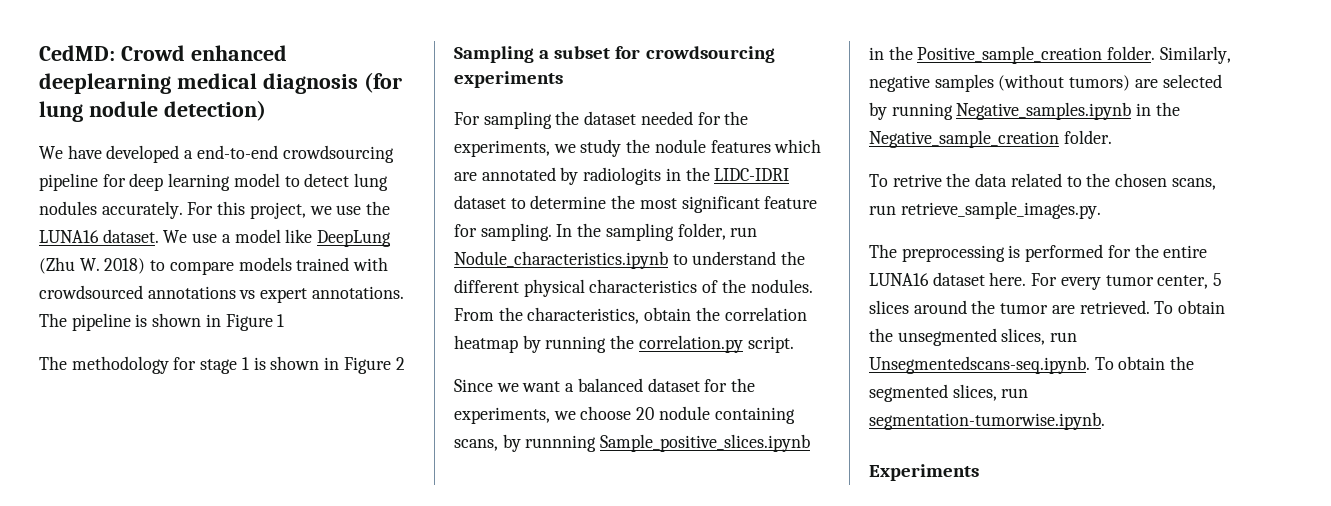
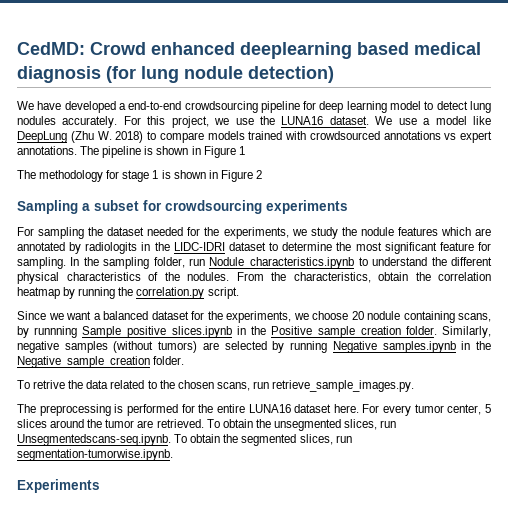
- CedMD: Crowd enhanced deeplearning medical diagnosis (for lung nodule detection)
+ CedMD: Crowd enhanced deeplearning based medical diagnosis (for lung nodule detection)

